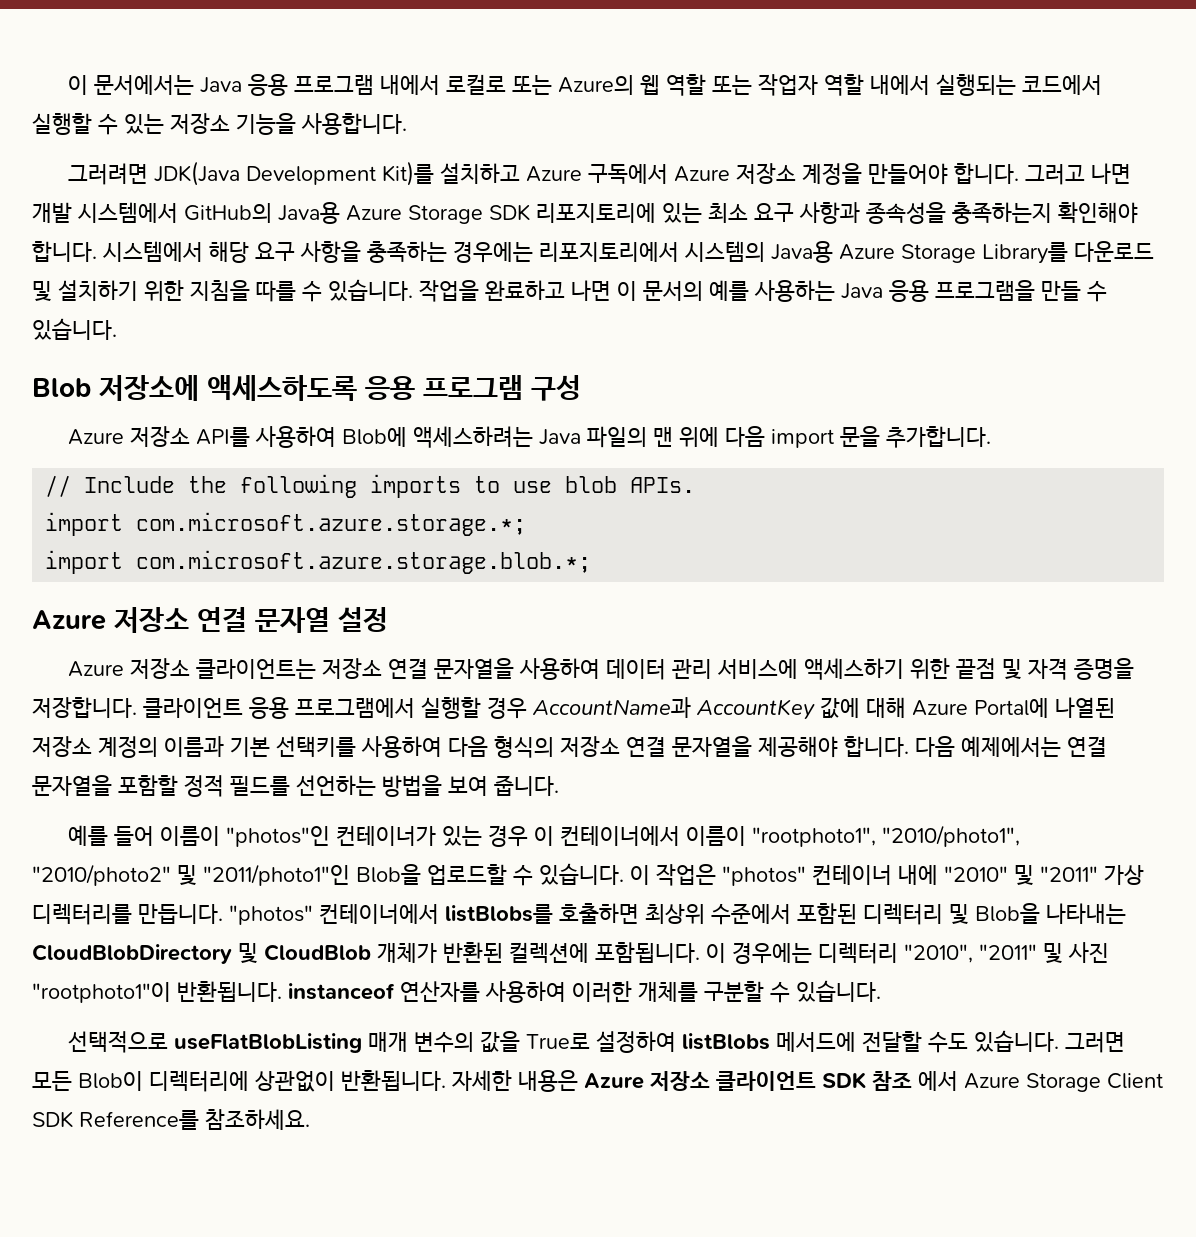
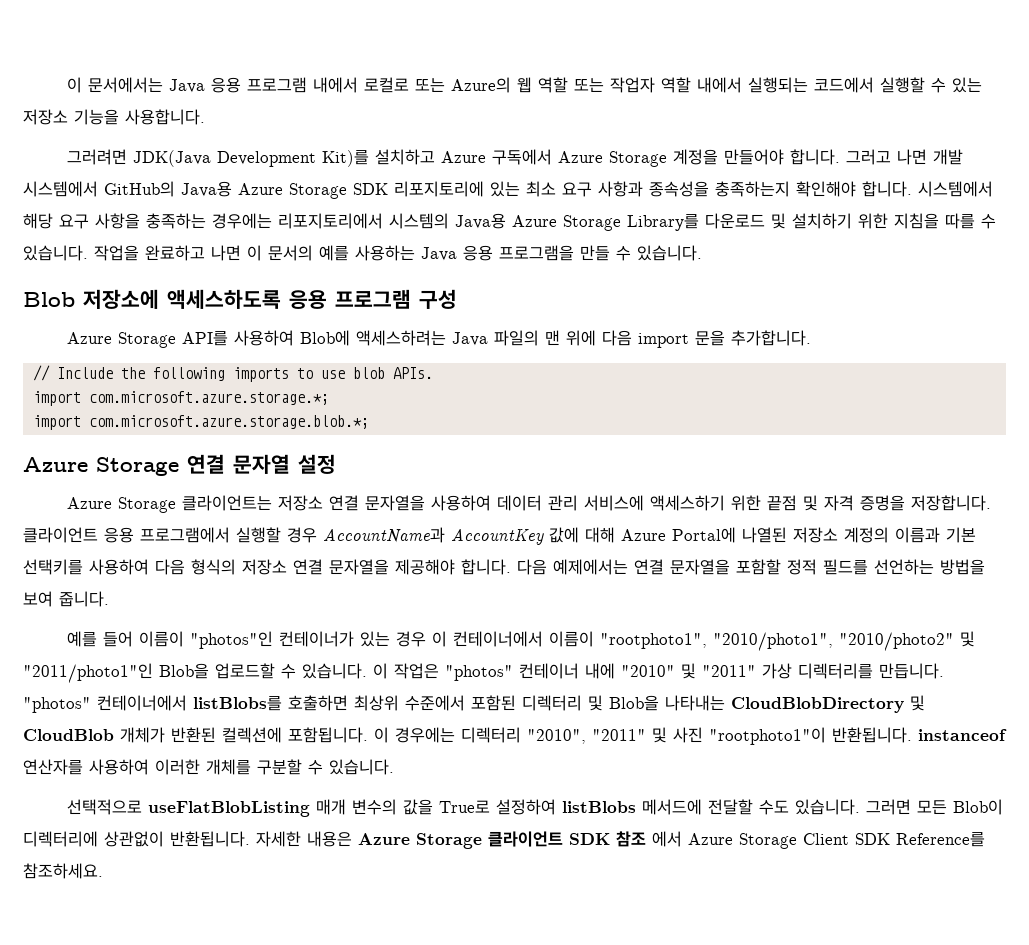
- 그러려면 JDK(Java Development Kit)를 설치하고 Azure 구독에서 Azure 저장소 계정을 만들어야 합니다.
+ 그러려면 JDK(Java Development Kit)를 설치하고 Azure 구독에서 Azure Storage 계정을 만들어야 합니다.
- Azure 저장소 API를 사용하여 Blob에 액세스하려는 Java 파일의 맨 위에 다음 import 문을 추가합니다.
+ Azure Storage API를 사용하여 Blob에 액세스하려는 Java 파일의 맨 위에 다음 import 문을 추가합니다.
- Azure 저장소 연결 문자열 설정
+ Azure Storage 연결 문자열 설정
- Azure 저장소 클라이언트는 저장소 연결 문자열을 사용하여 데이터 관리 서비스에 액세스하기 위한 끝점 및 자격 증명을 저장합니다.
+ Azure Storage 클라이언트는 저장소 연결 문자열을 사용하여 데이터 관리 서비스에 액세스하기 위한 끝점 및 자격 증명을 저장합니다.
- 자세한 내용은 Azure 저장소 클라이언트 SDK 참조 에서 Azure Storage Client SDK Reference를 참조하세요.
+ 자세한 내용은 Azure Storage 클라이언트 SDK 참조 에서 Azure Storage Client SDK Reference를 참조하세요.

